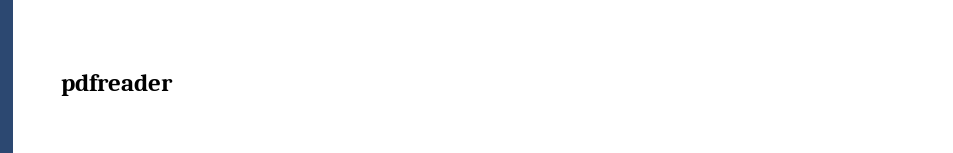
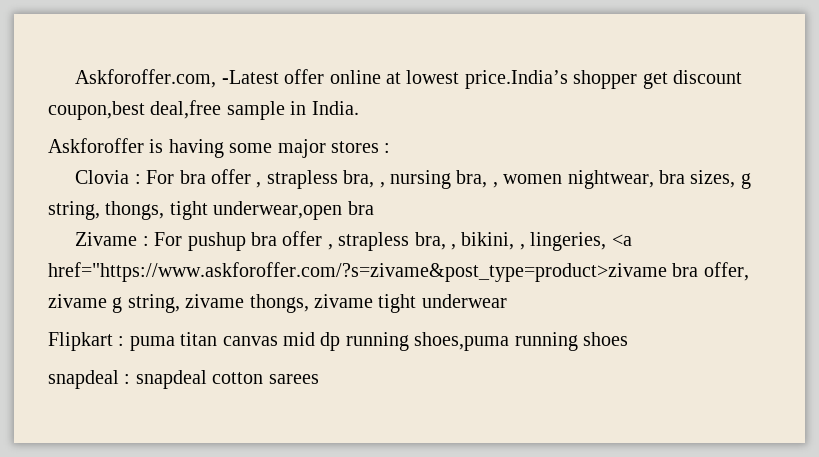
- pdfreader
+ Askforoffer.com, -Latest offer online at lowest price.India’s shopper get discount coupon,best deal,free sample in India.
+ Askforoffer is having some major stores :
+ Clovia : For bra offer , strapless bra, , nursing bra, , women nightwear, bra sizes, g string, thongs, tight underwear,open bra
+ Zivame : For pushup bra offer , strapless bra, , bikini, , lingeries, <a href="https://www.askforoffer.com/?s=zivame&post_type=product>zivame bra offer, zivame g string, zivame thongs, zivame tight underwear
+ Flipkart : puma titan canvas mid dp running shoes,puma running shoes
+ snapdeal : snapdeal cotton sarees

